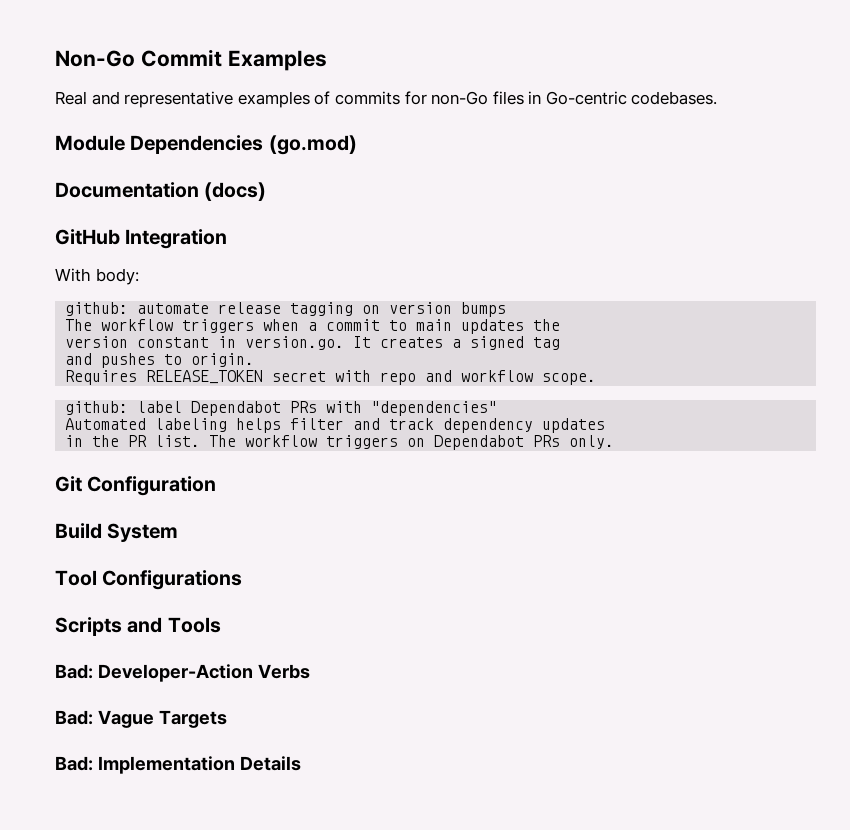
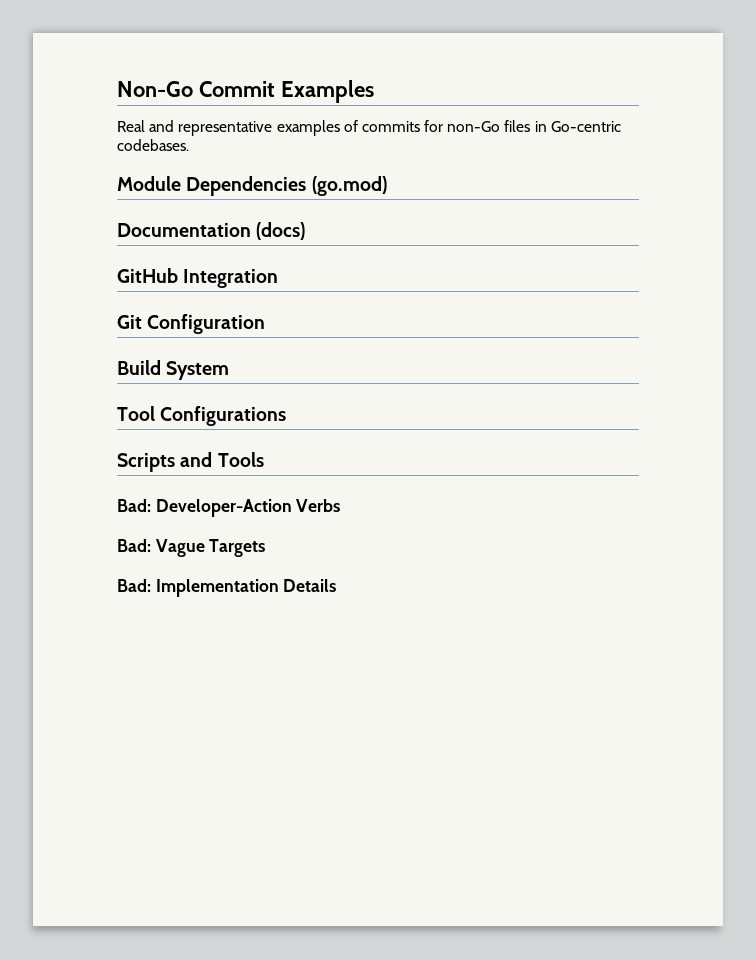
- With body:
- github: automate release tagging on version bumps
- The workflow triggers when a commit to main updates the
- version constant in version.go. It creates a signed tag
- and pushes to origin.
- Requires RELEASE_TOKEN secret with repo and workflow scope.
- github: label Dependabot PRs with "dependencies"
- Automated labeling helps filter and track dependency updates
- in the PR list. The workflow triggers on Dependabot PRs only.

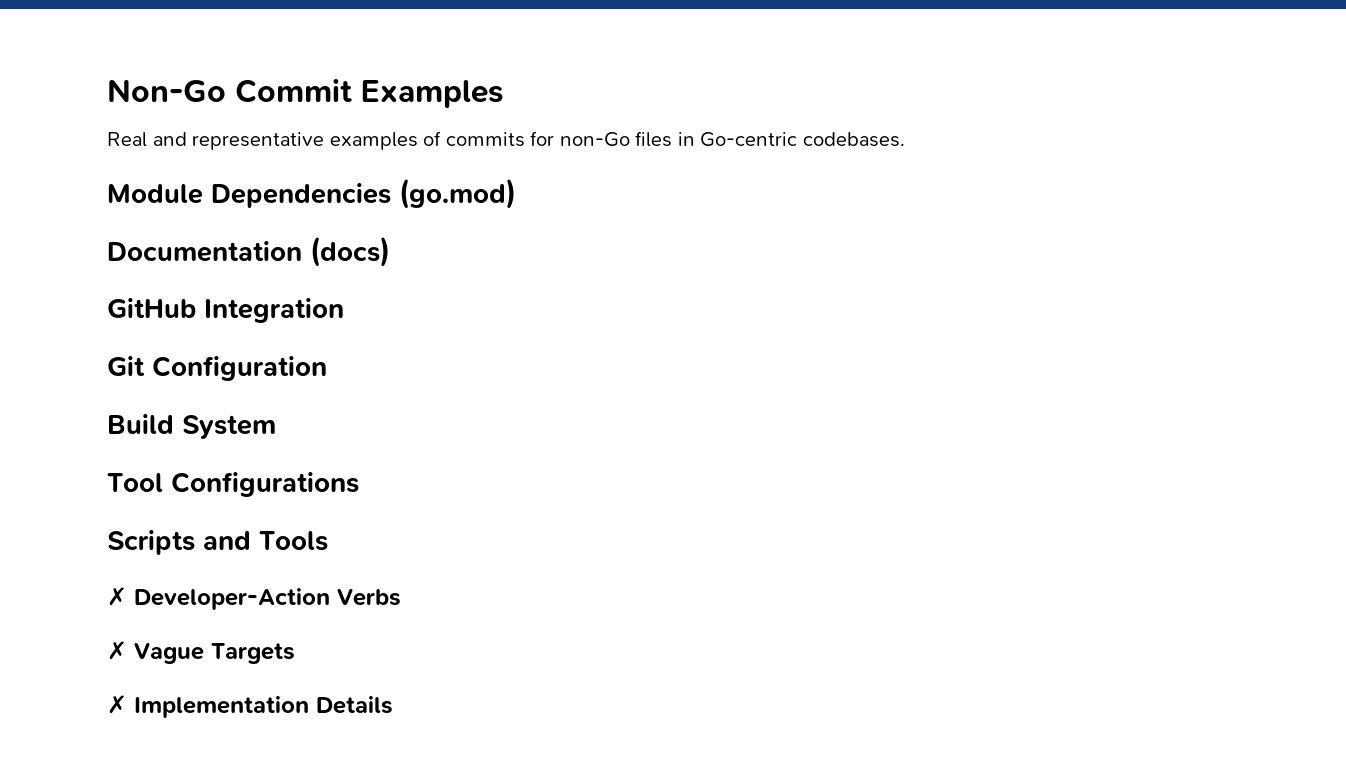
- Bad: Developer-Action Verbs
+ ✗ Developer-Action Verbs
- Bad: Vague Targets
+ ✗ Vague Targets
- Bad: Implementation Details
+ ✗ Implementation Details

